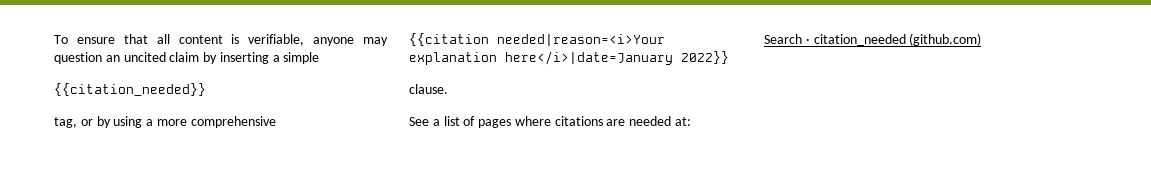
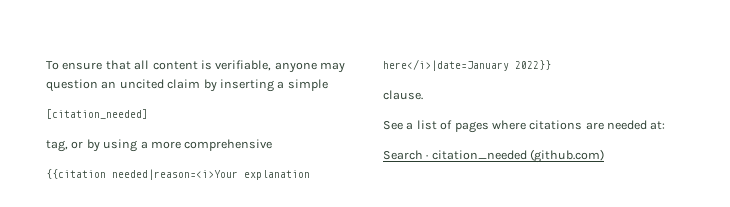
- {{citation_needed}}
+ [citation_needed]

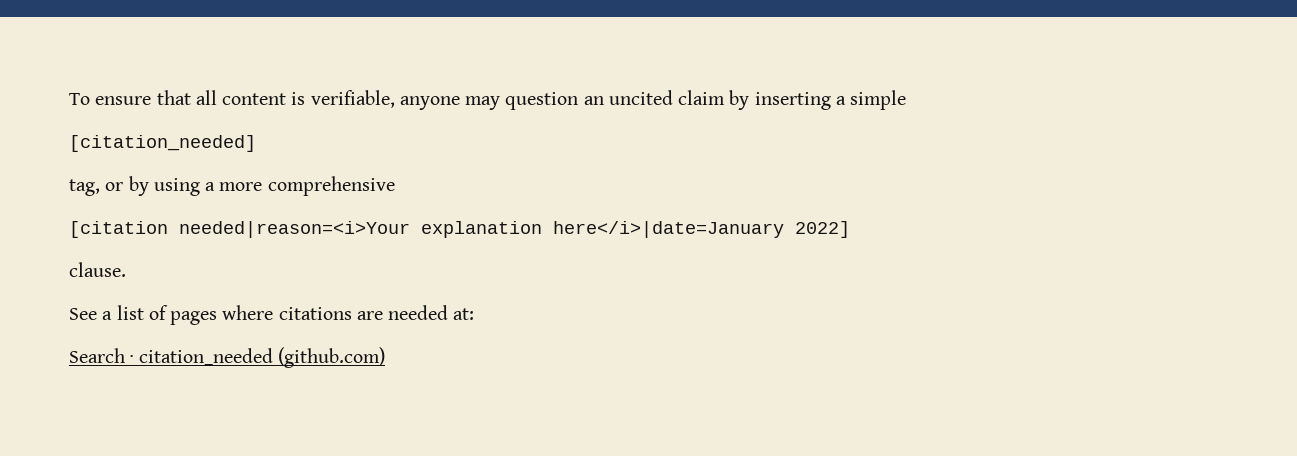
- {{citation needed|reason=<i>Your explanation here</i>|date=January 2022}}
+ [citation needed|reason=<i>Your explanation here</i>|date=January 2022]

